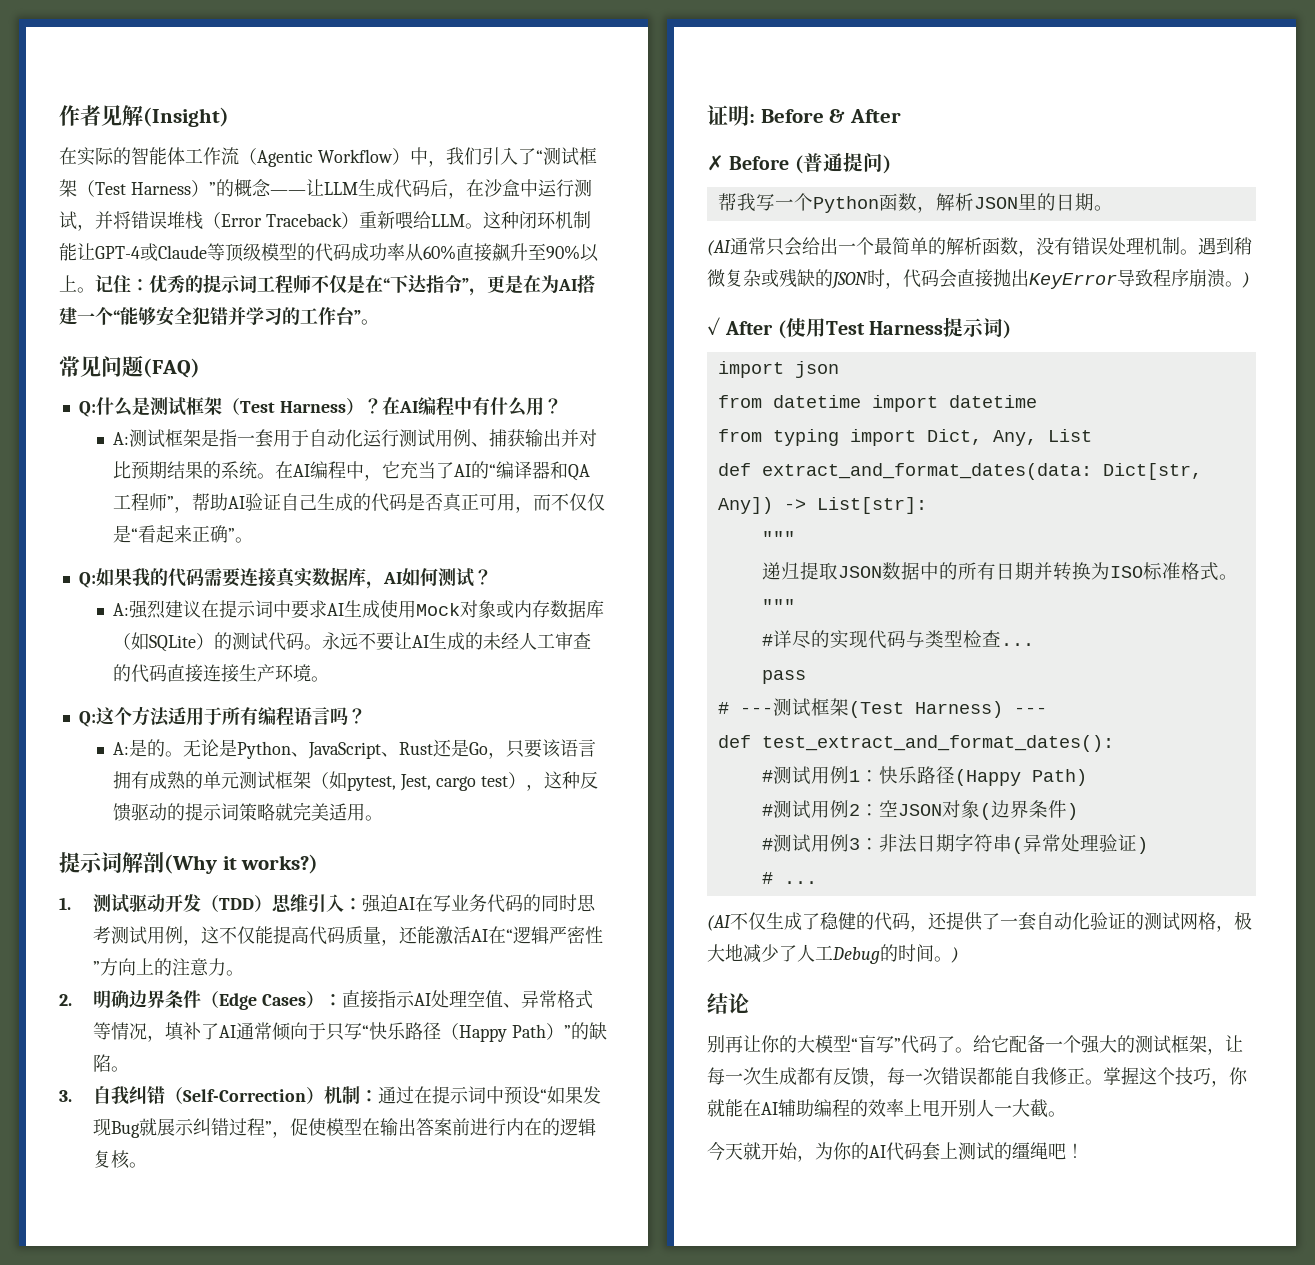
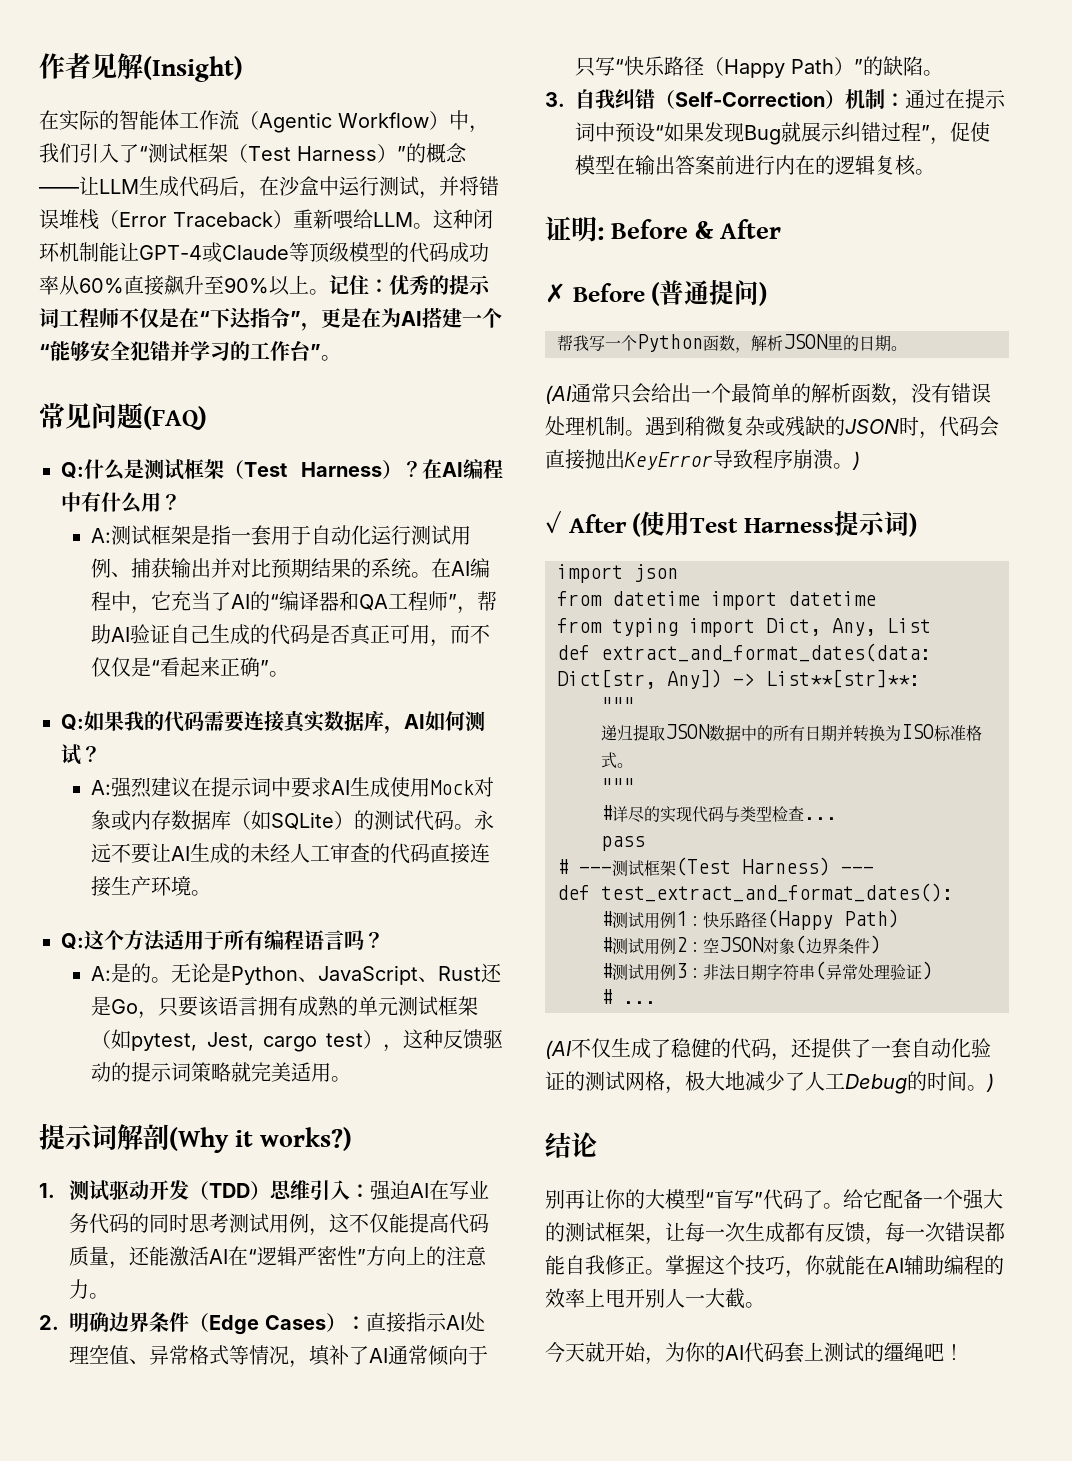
- def extract_and_format_dates(data: Dict[str, Any]) -> List[str]:
+ def extract_and_format_dates(data: Dict[str, Any]) -> List**[str]**:

